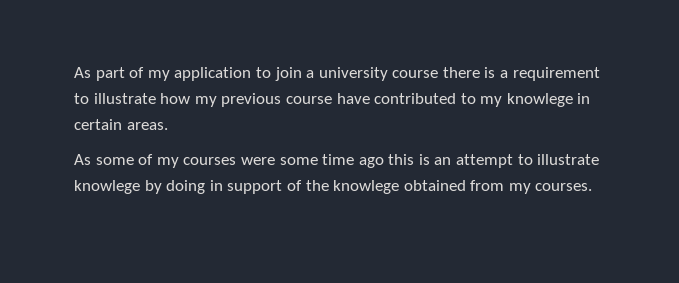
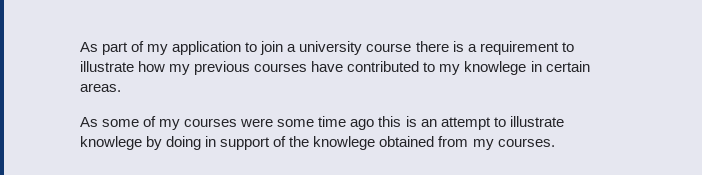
- As part of my application to join a university course there is a requirement to illustrate how my previous course have contributed to my knowlege in certain areas.
+ As part of my application to join a university course there is a requirement to illustrate how my previous courses have contributed to my knowlege in certain areas.

